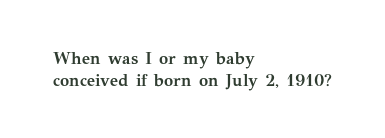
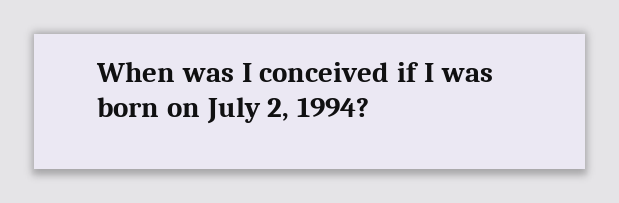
- When was I or my baby conceived if born on July 2, 1910?
+ When was I conceived if I was born on July 2, 1994?

